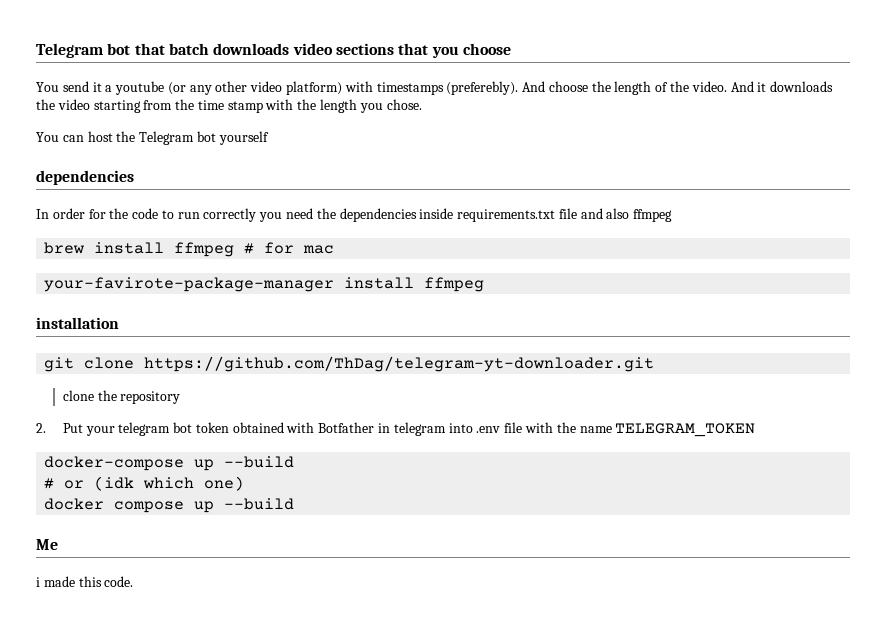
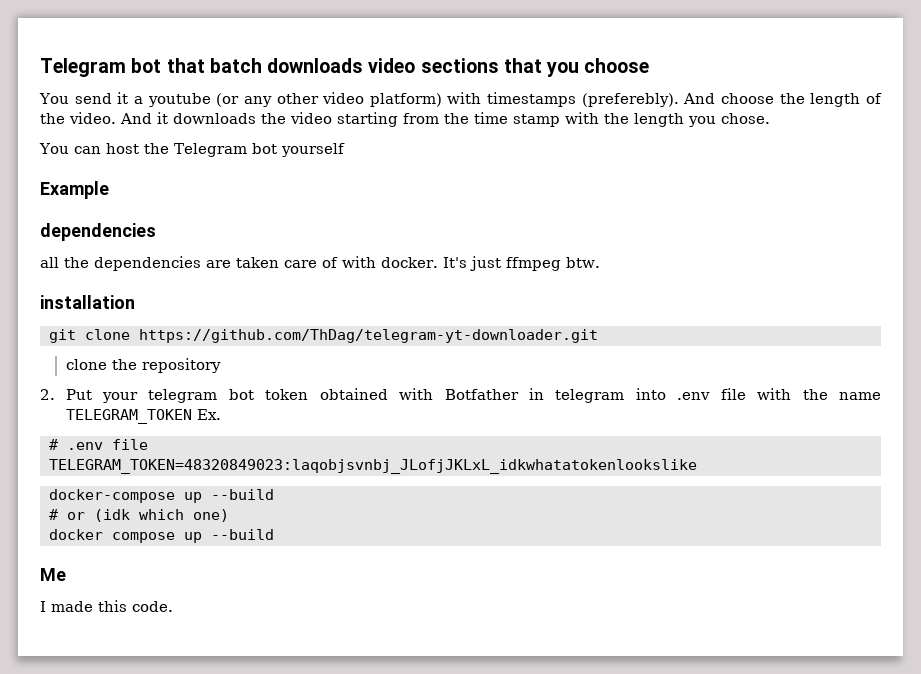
+ Example
- In order for the code to run correctly you need the dependencies inside requirements.txt file and also ffmpeg
- brew install ffmpeg # for mac
- your-favirote-package-manager install ffmpeg
+ all the dependencies are taken care of with docker. It's just ffmpeg btw.
- 2. Put your telegram bot token obtained with Botfather in telegram into .env file with the name TELEGRAM_TOKEN
+ 2. Put your telegram bot token obtained with Botfather in telegram into .env file with the name TELEGRAM_TOKEN Ex.
+ # .env file
+ TELEGRAM_TOKEN=48320849023:laqobjsvnbj_JLofjJKLxL_idkwhatatokenlookslike
- i made this code.
+ I made this code.

